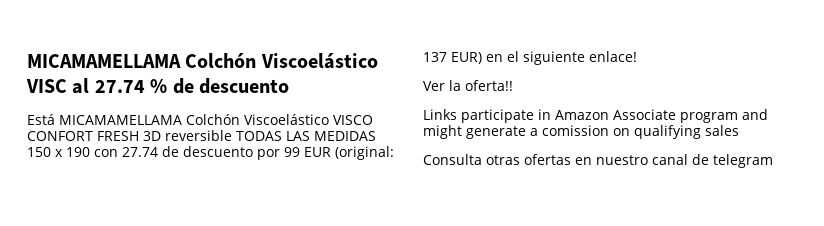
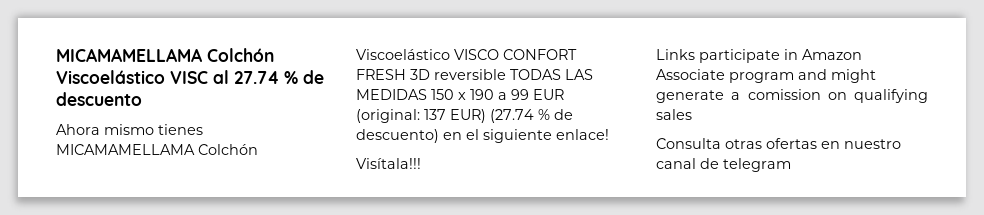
- Está MICAMAMELLAMA Colchón Viscoelástico VISCO CONFORT FRESH 3D reversible TODAS LAS MEDIDAS 150 x 190 con 27.74 de descuento por 99 EUR (original: 137 EUR) en el siguiente enlace!
+ Ahora mismo tienes MICAMAMELLAMA Colchón Viscoelástico VISCO CONFORT FRESH 3D reversible TODAS LAS MEDIDAS 150 x 190 a 99 EUR (original: 137 EUR) (27.74 % de descuento) en el siguiente enlace!
- Ver la oferta!!
+ Visítala!!!

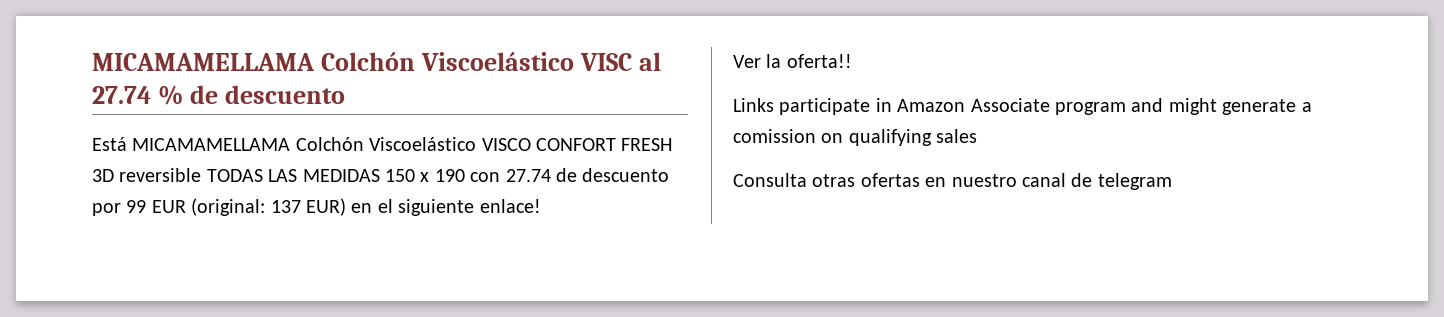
- Ahora mismo tienes MICAMAMELLAMA Colchón Viscoelástico VISCO CONFORT FRESH 3D reversible TODAS LAS MEDIDAS 150 x 190 a 99 EUR (original: 137 EUR) (27.74 % de descuento) en el siguiente enlace!
+ Está MICAMAMELLAMA Colchón Viscoelástico VISCO CONFORT FRESH 3D reversible TODAS LAS MEDIDAS 150 x 190 con 27.74 de descuento por 99 EUR (original: 137 EUR) en el siguiente enlace!
- Visítala!!!
+ Ver la oferta!!

